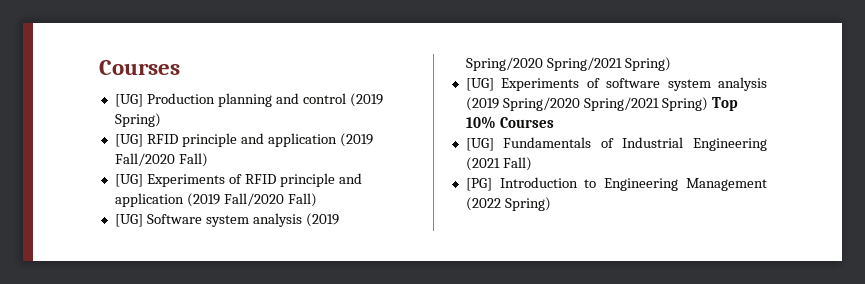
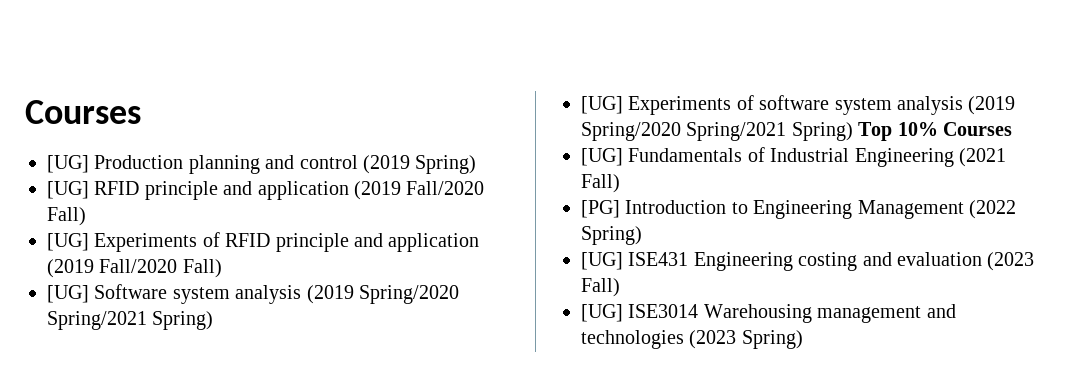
+ [UG] ISE431 Engineering costing and evaluation (2023 Fall)
+ [UG] ISE3014 Warehousing management and technologies (2023 Spring)

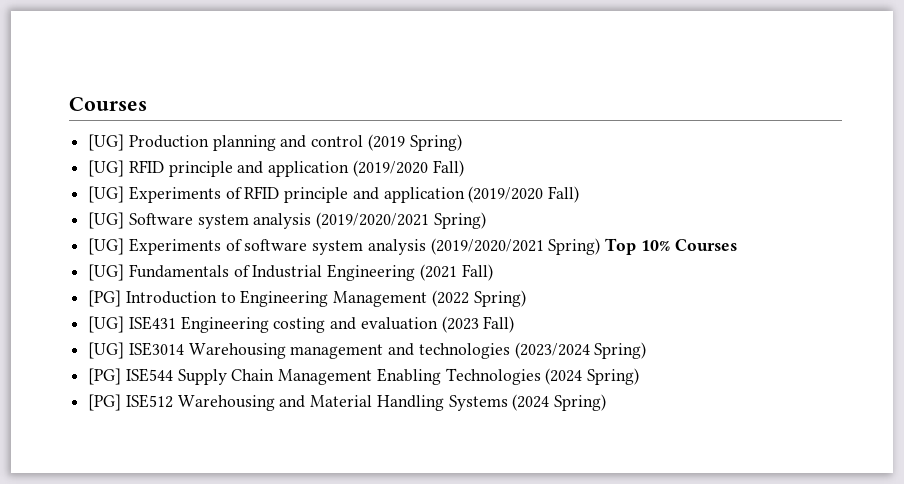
- [UG] RFID principle and application (2019 Fall/2020 Fall)
+ [UG] RFID principle and application (2019/2020 Fall)
- [UG] Experiments of RFID principle and application (2019 Fall/2020 Fall)
+ [UG] Experiments of RFID principle and application (2019/2020 Fall)
- [UG] Software system analysis (2019 Spring/2020 Spring/2021 Spring)
+ [UG] Software system analysis (2019/2020/2021 Spring)
- [UG] Experiments of software system analysis (2019 Spring/2020 Spring/2021 Spring) Top 10% Courses
+ [UG] Experiments of software system analysis (2019/2020/2021 Spring) Top 10% Courses
- [UG] ISE3014 Warehousing management and technologies (2023 Spring)
+ [UG] ISE3014 Warehousing management and technologies (2023/2024 Spring)
+ [PG] ISE544 Supply Chain Management Enabling Technologies (2024 Spring)
+ [PG] ISE512 Warehousing and Material Handling Systems (2024 Spring)

